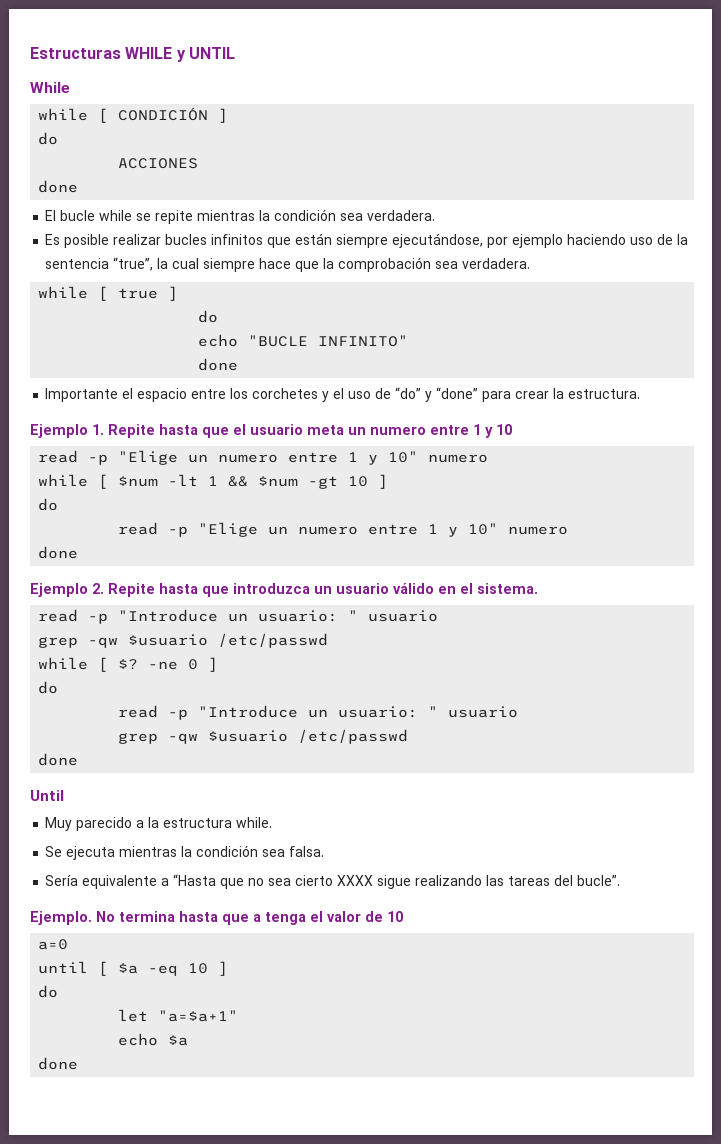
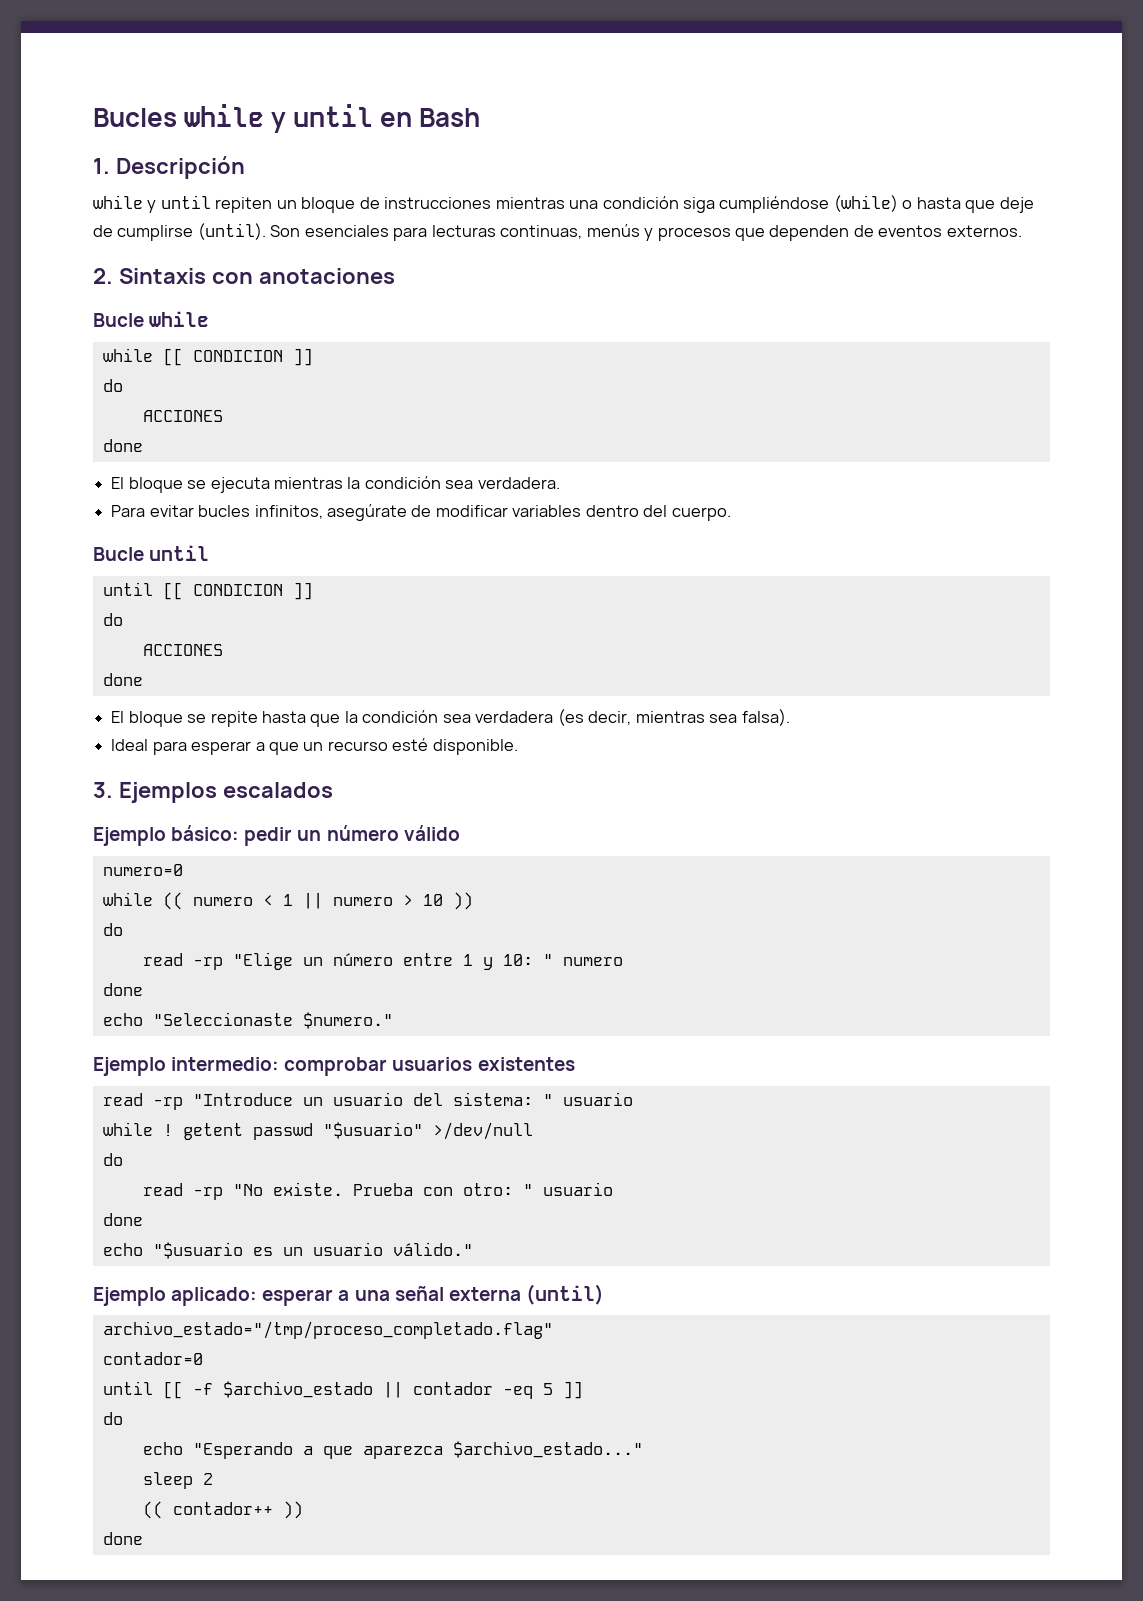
- Estructuras WHILE y UNTIL
- While
- while [ CONDICIÓN ]
+ Bucles while y until en Bash
+ 1. Descripción
+ while y until repiten un bloque de instrucciones mientras una condición siga cumpliéndose (while) o hasta que deje de cumplirse (until). Son esenciales para lecturas continuas, menús y procesos que dependen de eventos externos.
+ 2. Sintaxis con anotaciones
+ Bucle while
+ while [[ CONDICION ]]
  do
  ACCIONES
  done
- El bucle while se repite mientras la condición sea verdadera.
+ El bloque se ejecuta mientras la condición sea verdadera.
- Es posible realizar bucles infinitos que están siempre ejecutándose, por ejemplo haciendo uso de la sentencia “true”, la cual siempre hace que la comprobación sea verdadera.
- while [ true ]
+ Para evitar bucles infinitos, asegúrate de modificar variables dentro del cuerpo.
+ Bucle until
+ until [[ CONDICION ]]
  do
- echo "BUCLE INFINITO"
+ ACCIONES
  done
- Importante el espacio entre los corchetes y el uso de “do” y “done” para crear la estructura.
- Ejemplo 1. Repite hasta que el usuario meta un numero entre 1 y 10
- read -p "Elige un numero entre 1 y 10" numero
- while [ $num -lt 1 && $num -gt 10 ]
+ El bloque se repite hasta que la condición sea verdadera (es decir, mientras sea falsa).
+ Ideal para esperar a que un recurso esté disponible.
+ 3. Ejemplos escalados
+ Ejemplo básico: pedir un número válido
+ numero=0
+ while (( numero < 1 || numero > 10 ))
  do
- read -p "Elige un numero entre 1 y 10" numero
+ read -rp "Elige un número entre 1 y 10: " numero
  done
- Ejemplo 2. Repite hasta que introduzca un usuario válido en el sistema.
- read -p "Introduce un usuario: " usuario
- grep -qw $usuario /etc/passwd
- while [ $? -ne 0 ]
+ echo "Seleccionaste $numero."
+ Ejemplo intermedio: comprobar usuarios existentes
+ read -rp "Introduce un usuario del sistema: " usuario
+ while ! getent passwd "$usuario" >/dev/null
  do
- read -p "Introduce un usuario: " usuario
- grep -qw $usuario /etc/passwd
+ read -rp "No existe. Prueba con otro: " usuario
  done
- Until
- Muy parecido a la estructura while.
- Se ejecuta mientras la condición sea falsa.
- Sería equivalente a “Hasta que no sea cierto XXXX sigue realizando las tareas del bucle”.
- Ejemplo. No termina hasta que a tenga el valor de 10
- a=0
- until [ $a -eq 10 ]
+ echo "$usuario es un usuario válido."
+ Ejemplo aplicado: esperar a una señal externa (until)
+ archivo_estado="/tmp/proceso_completado.flag"
+ contador=0
+ until [[ -f $archivo_estado || contador -eq 5 ]]
  do
- let "a=$a+1"
- echo $a
+ echo "Esperando a que aparezca $archivo_estado..."
+ sleep 2
+ (( contador++ ))

